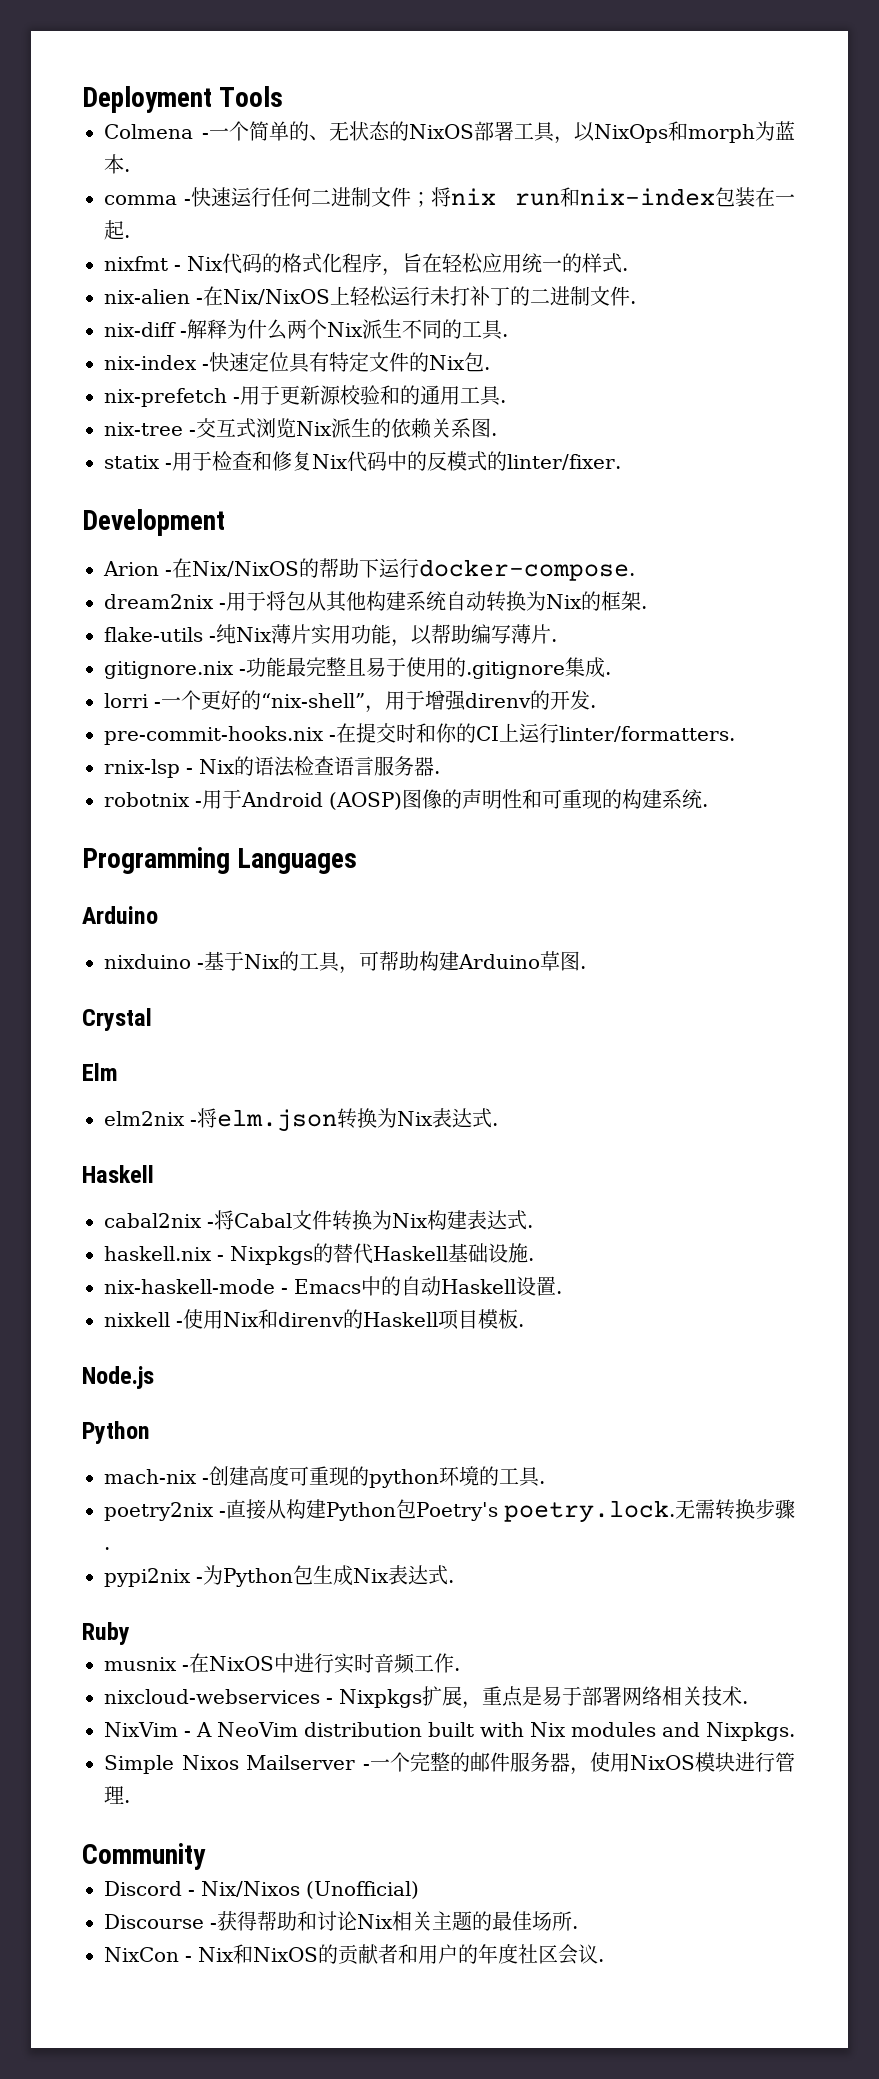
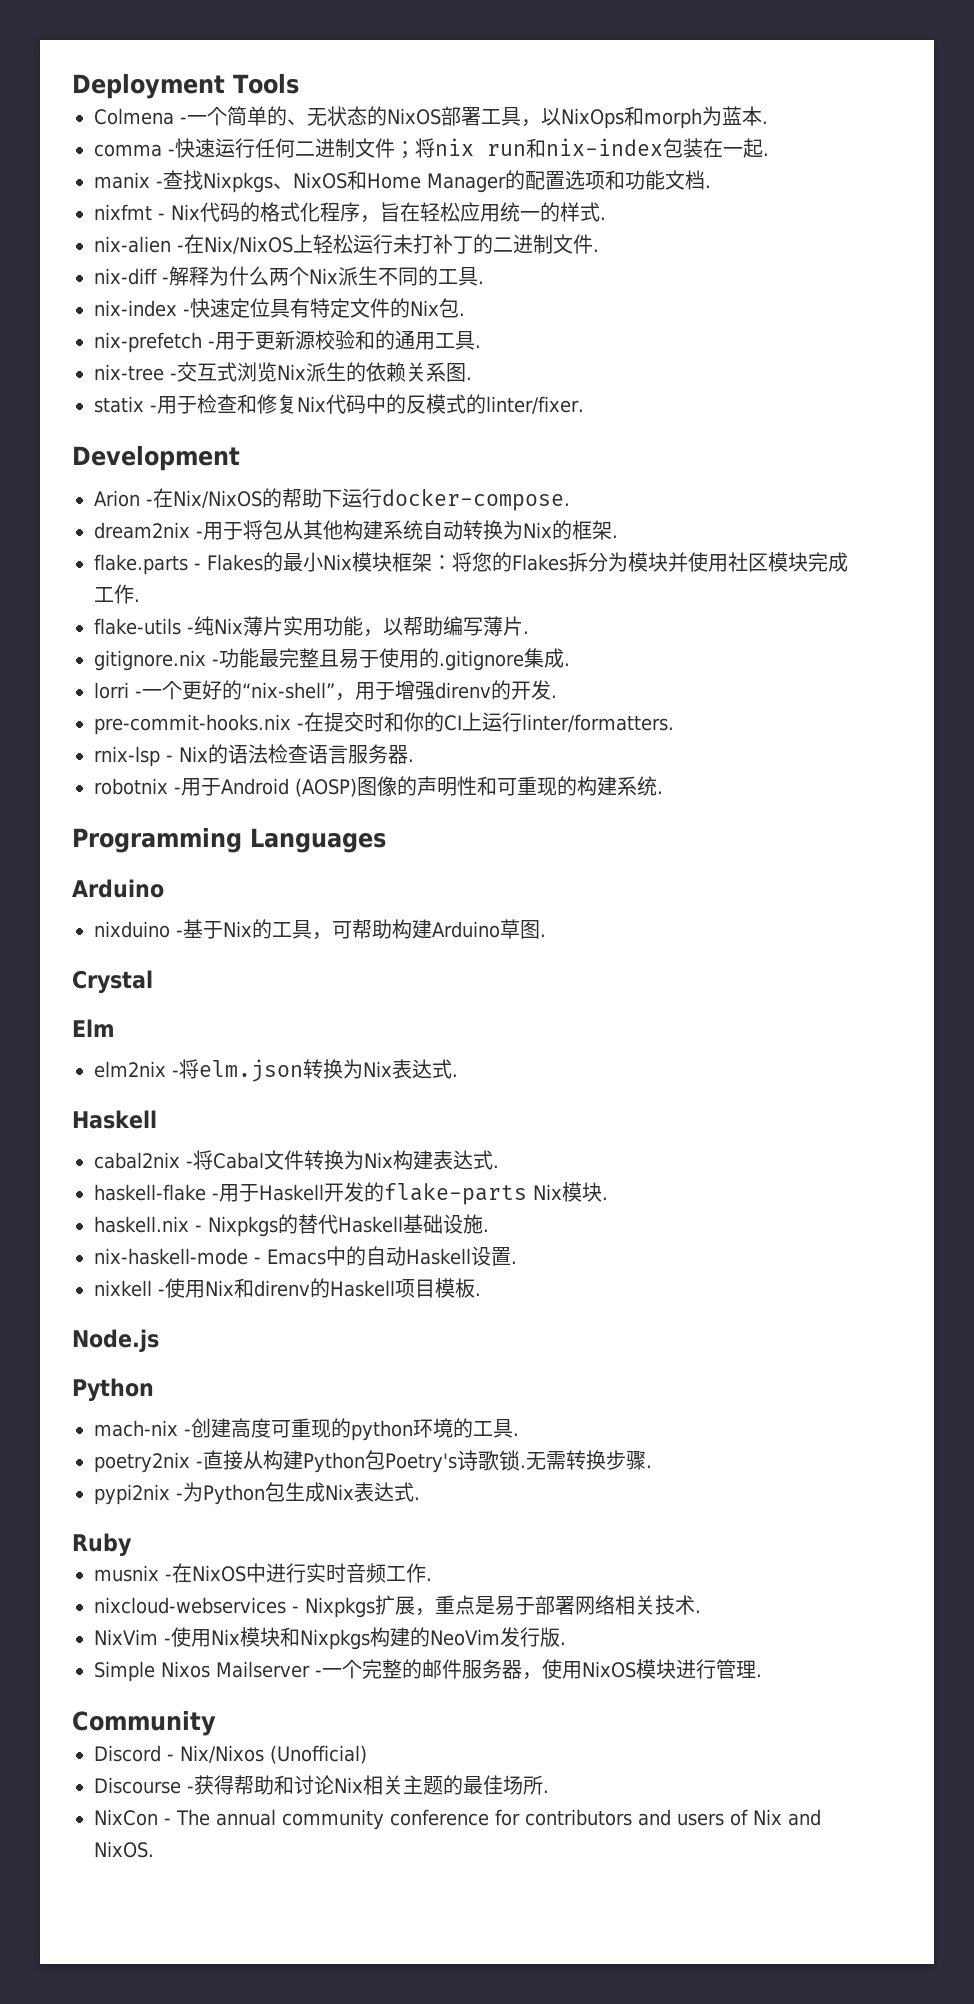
+ manix -查找Nixpkgs、NixOS和Home Manager的配置选项和功能文档.
+ flake.parts - Flakes的最小Nix模块框架：将您的Flakes拆分为模块并使用社区模块完成工作.
+ haskell-flake -用于Haskell开发的flake-parts Nix模块.
- poetry2nix -直接从构建Python包Poetry's poetry.lock.无需转换步骤.
+ poetry2nix -直接从构建Python包Poetry's诗歌锁.无需转换步骤.
- NixVim - A NeoVim distribution built with Nix modules and Nixpkgs.
+ NixVim -使用Nix模块和Nixpkgs构建的NeoVim发行版.
- NixCon - Nix和NixOS的贡献者和用户的年度社区会议.
+ NixCon - The annual community conference for contributors and users of Nix and NixOS.

